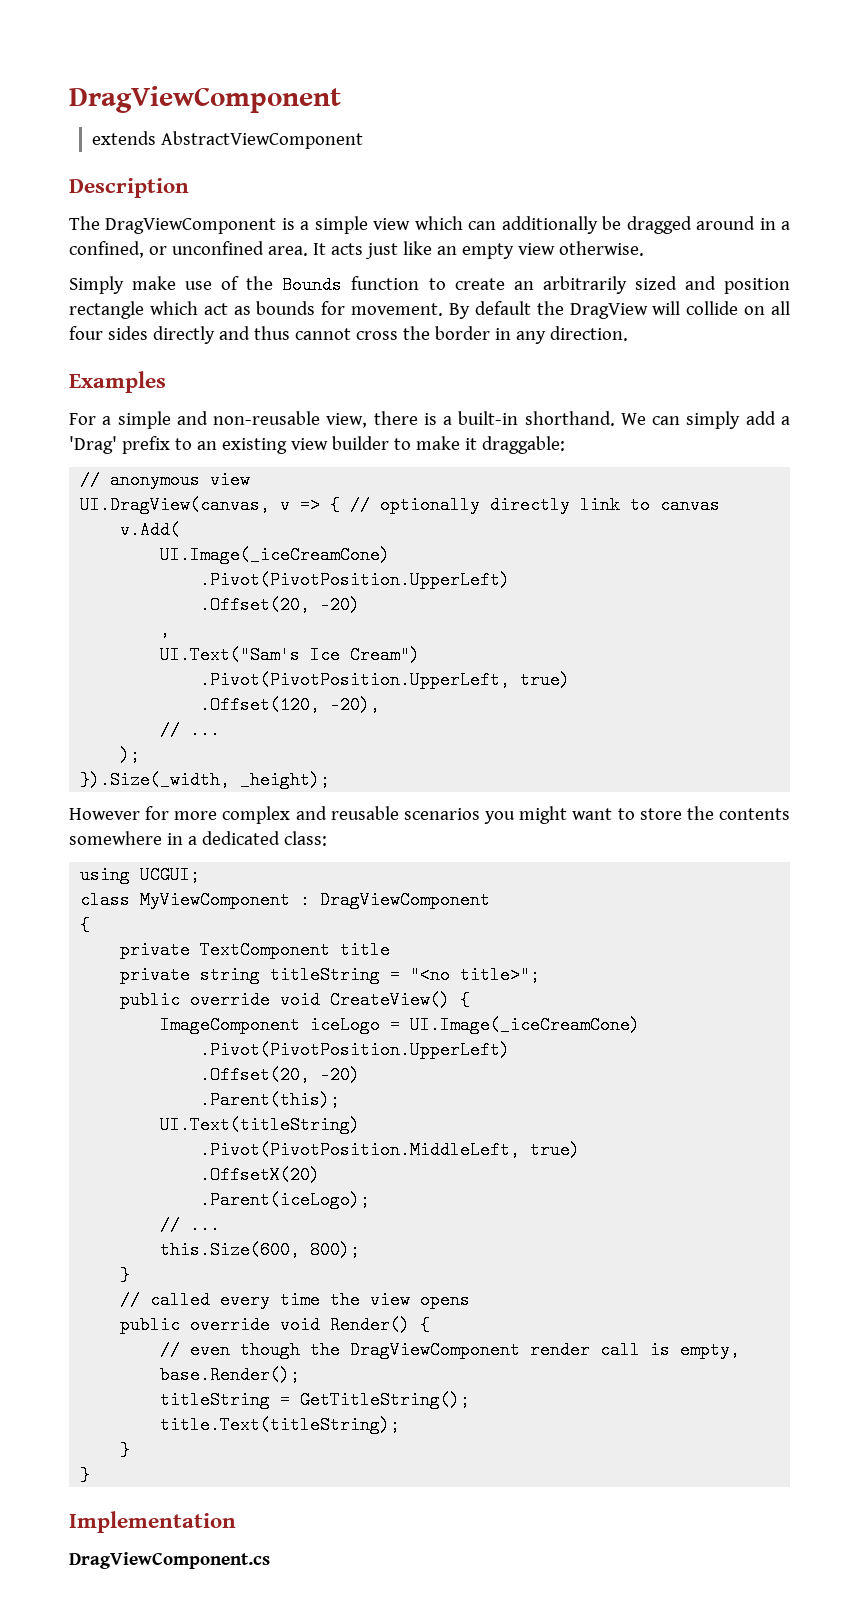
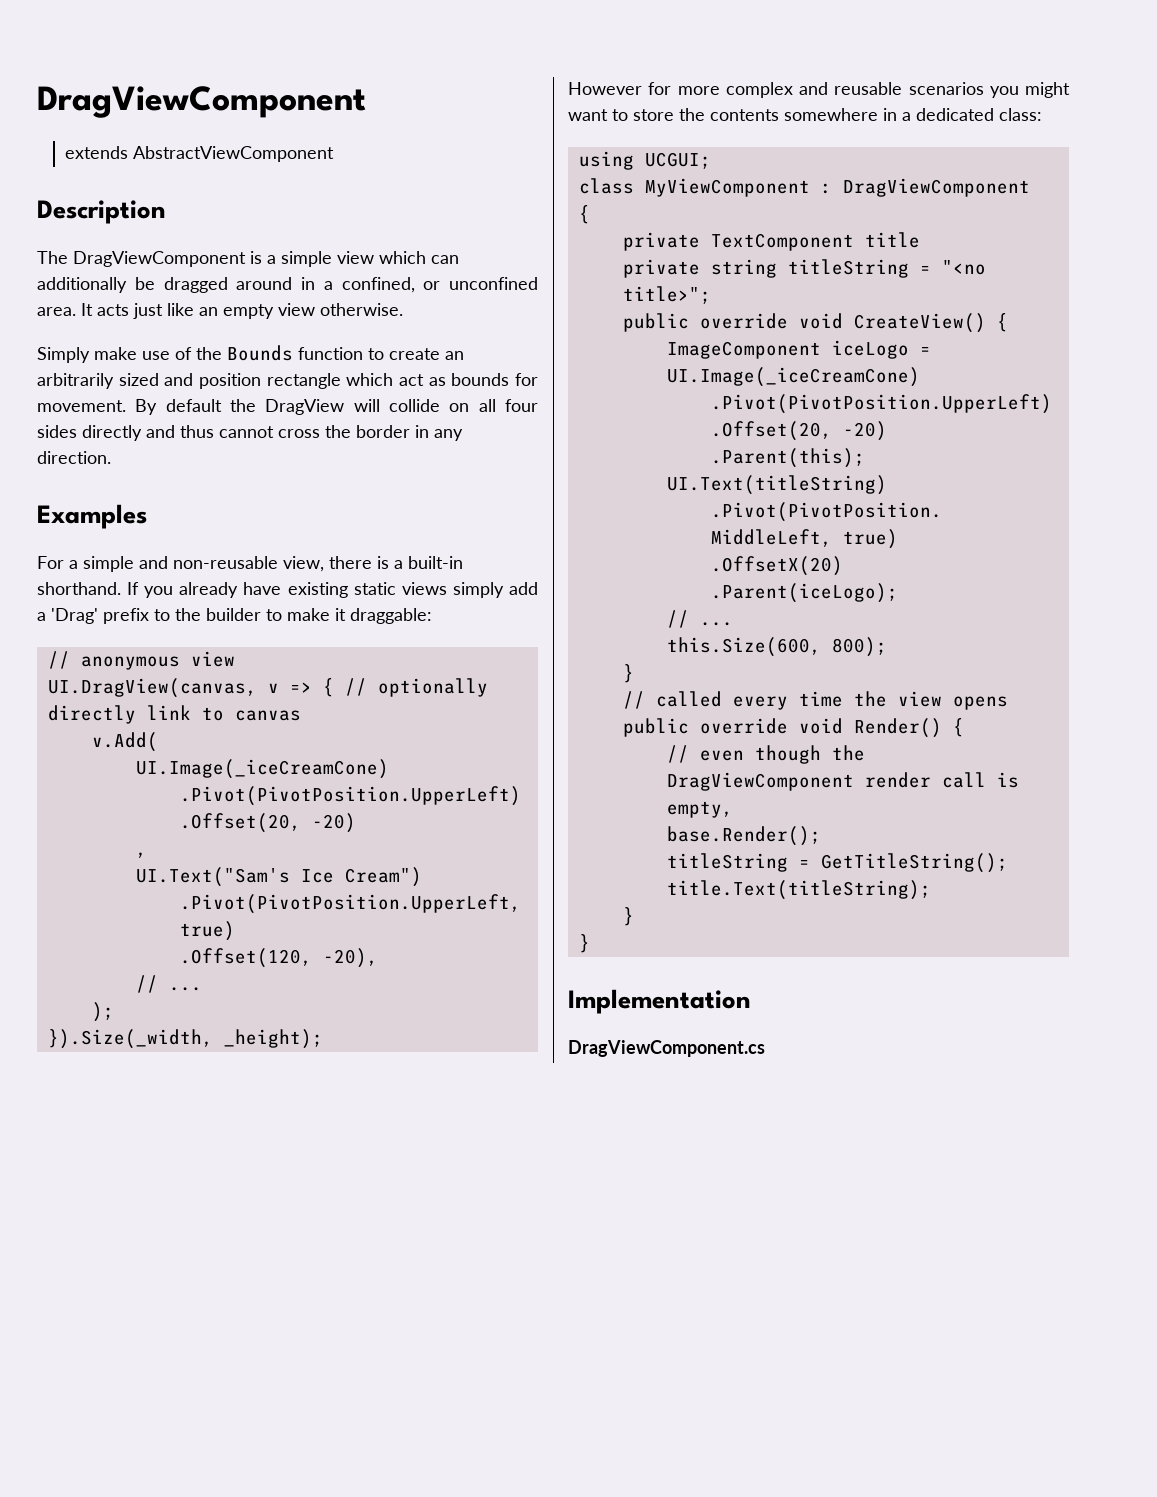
- We can simply add a 'Drag' prefix to an existing view builder to make it draggable:
+ If you already have existing static views simply add a 'Drag' prefix to the builder to make it draggable:

